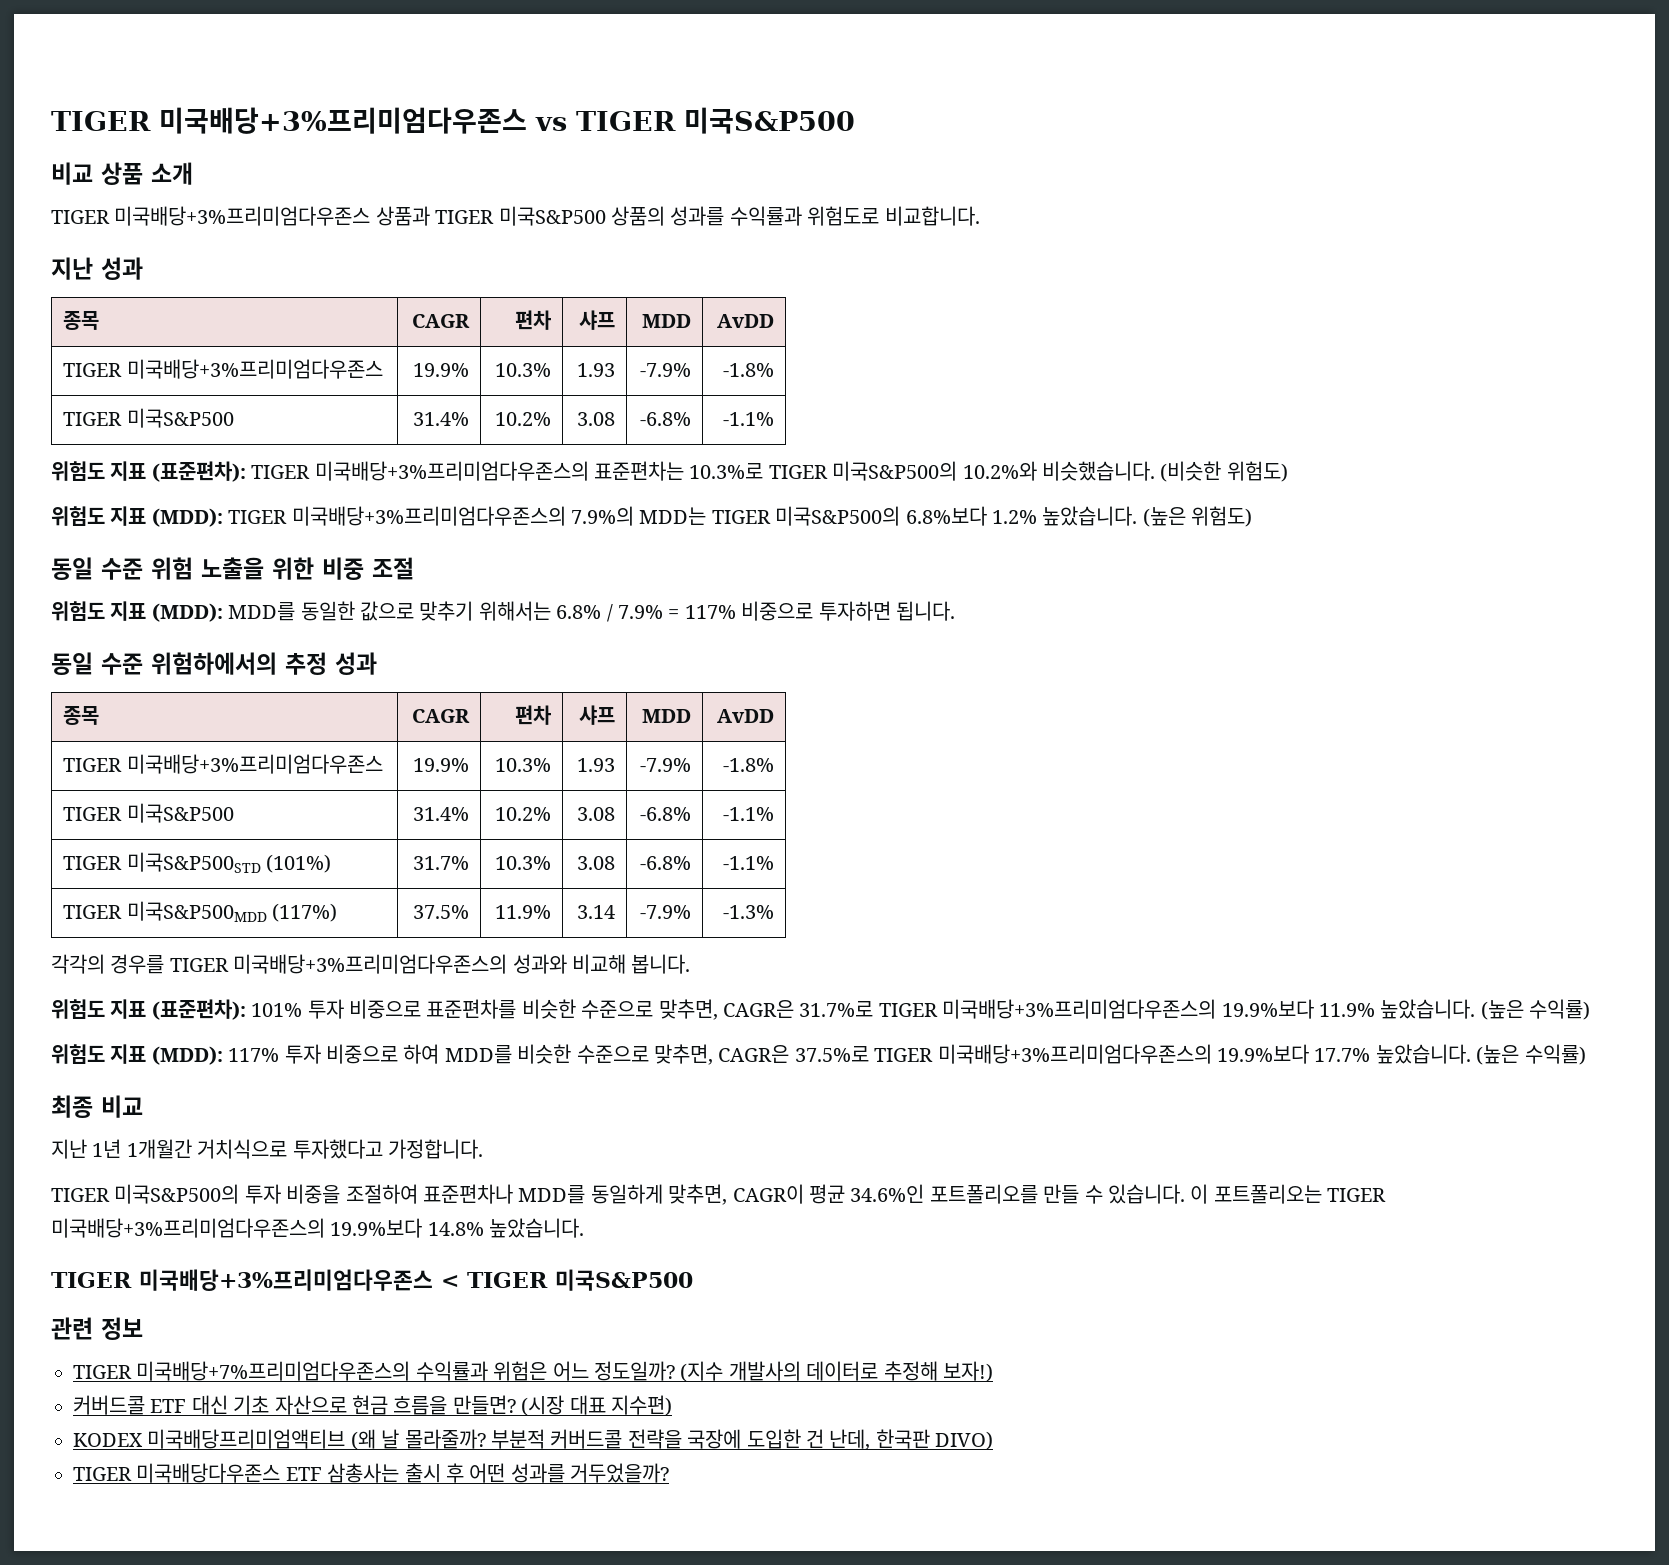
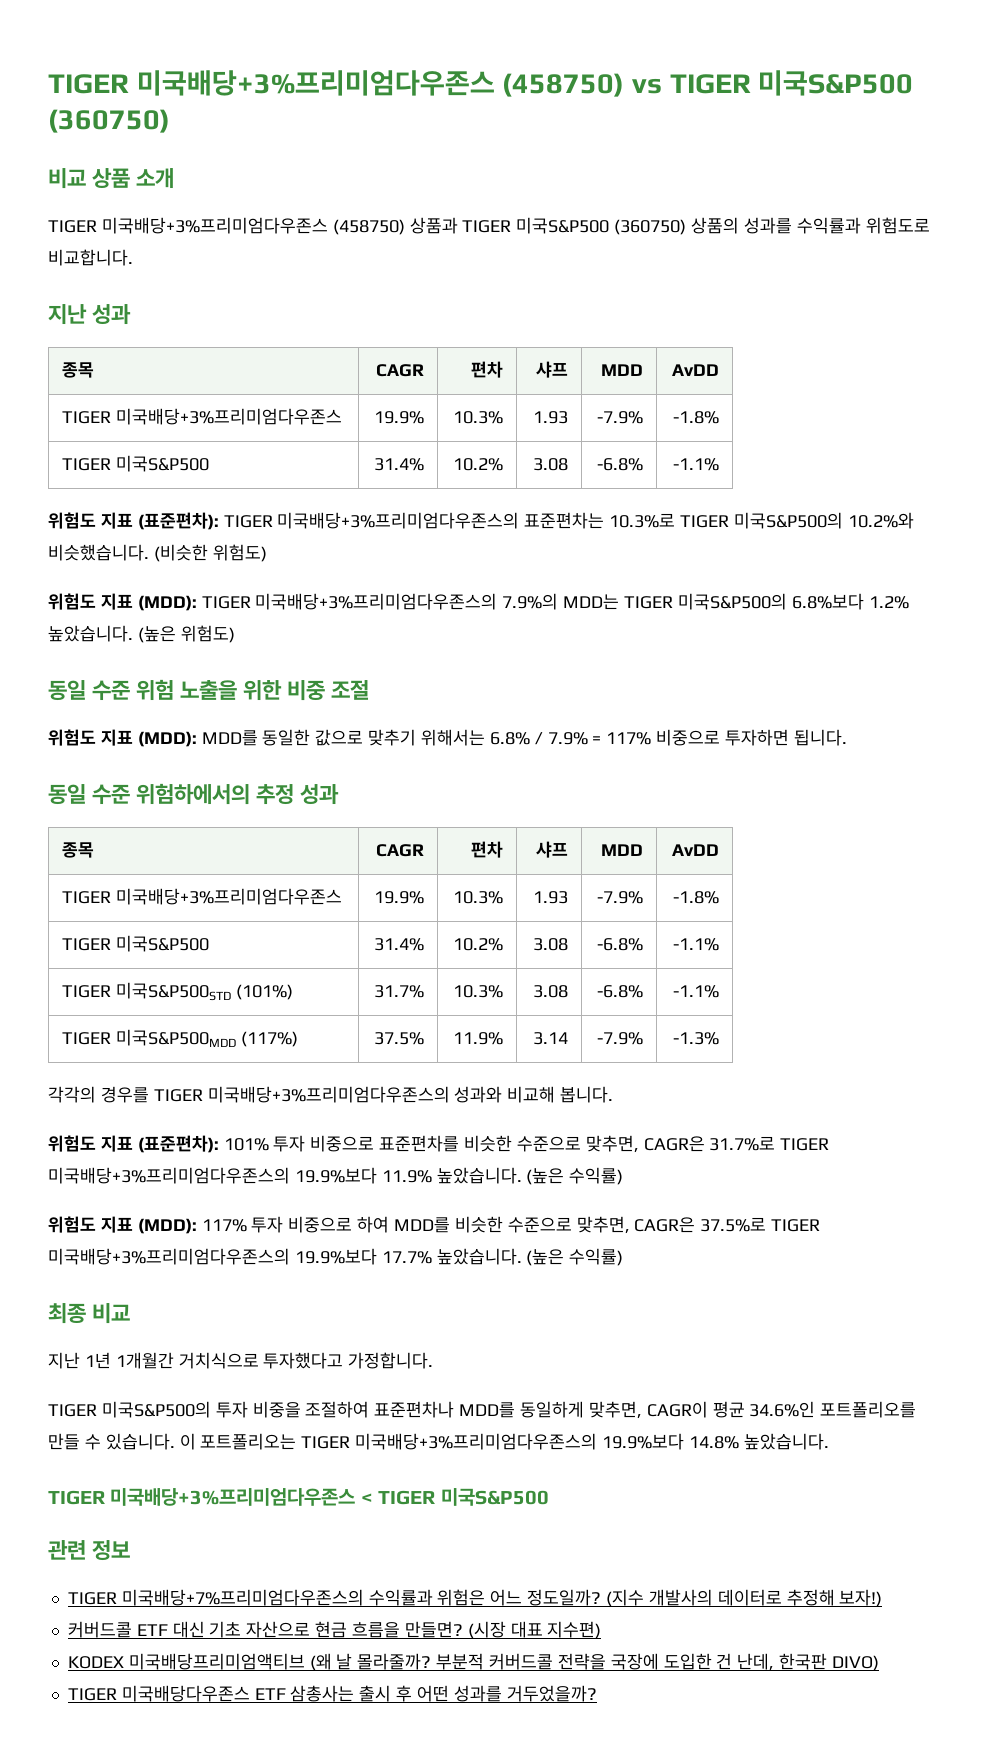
- TIGER 미국배당+3%프리미엄다우존스 vs TIGER 미국S&P500
+ TIGER 미국배당+3%프리미엄다우존스 (458750) vs TIGER 미국S&P500 (360750)
- TIGER 미국배당+3%프리미엄다우존스 상품과 TIGER 미국S&P500 상품의 성과를 수익률과 위험도로 비교합니다.
+ TIGER 미국배당+3%프리미엄다우존스 (458750) 상품과 TIGER 미국S&P500 (360750) 상품의 성과를 수익률과 위험도로 비교합니다.

